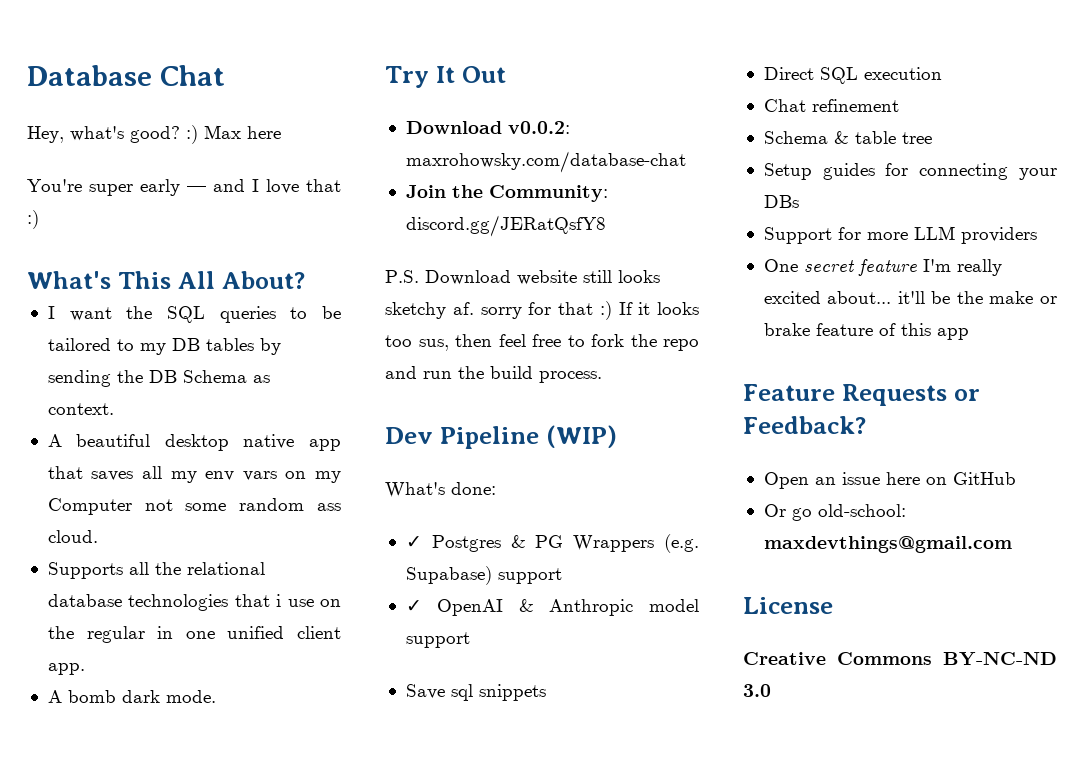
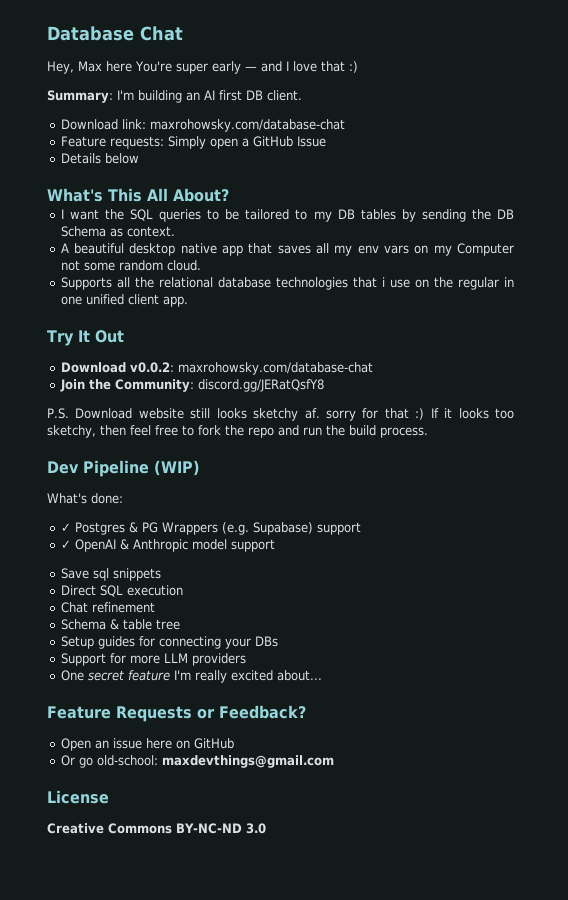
- Hey, what's good? :) Max here
- You're super early — and I love that :)
+ Hey, Max here You're super early — and I love that :)
+ Summary: I'm building an AI first DB client.
+ Download link: maxrohowsky.com/database-chat
+ Feature requests: Simply open a GitHub Issue
+ Details below
- A beautiful desktop native app that saves all my env vars on my Computer not some random ass cloud.
+ A beautiful desktop native app that saves all my env vars on my Computer not some random cloud.
- A bomb dark mode.
- P.S. Download website still looks sketchy af. sorry for that :) If it looks too sus, then feel free to fork the repo and run the build process.
+ P.S. Download website still looks sketchy af. sorry for that :) If it looks too sketchy, then feel free to fork the repo and run the build process.
- One secret feature I'm really excited about... it'll be the make or brake feature of this app
+ One secret feature I'm really excited about...

